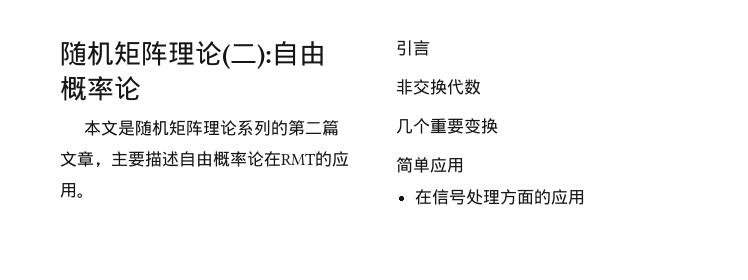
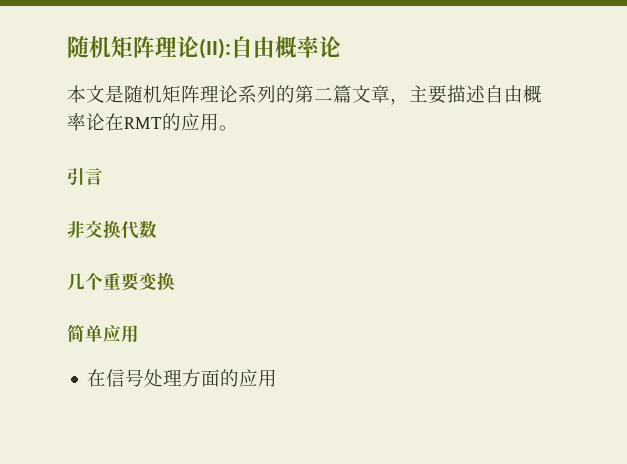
- 随机矩阵理论(二):自由概率论
+ 随机矩阵理论(II):自由概率论

